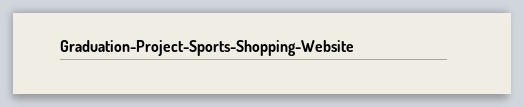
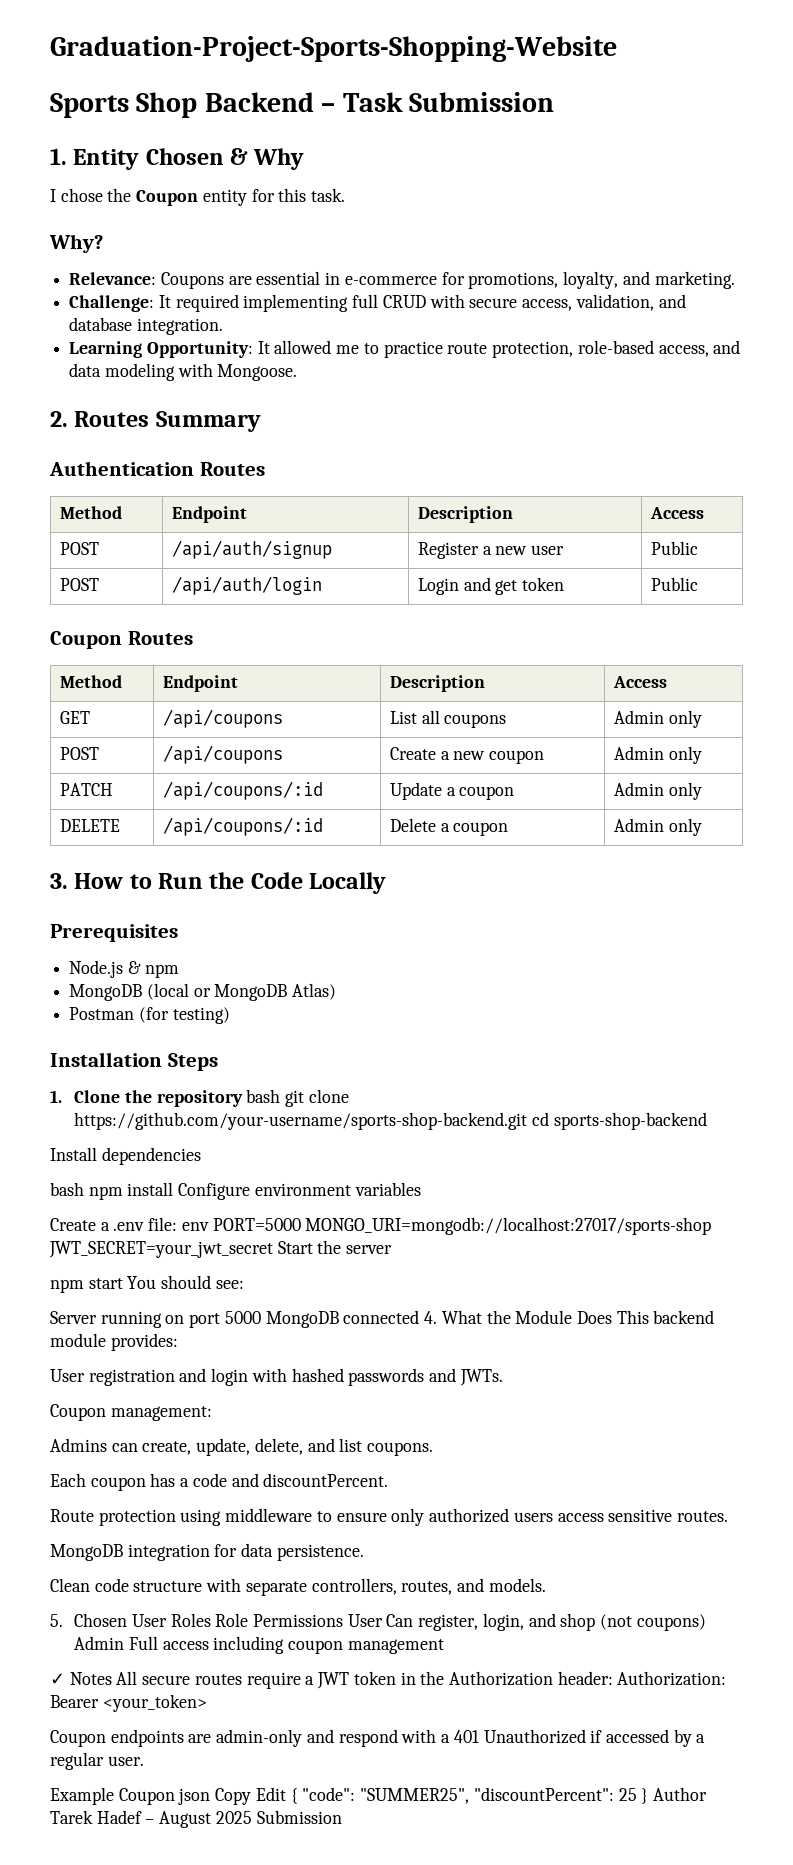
+ Sports Shop Backend – Task Submission
+ 1. Entity Chosen & Why
+ I chose the Coupon entity for this task.
+ Why?
+ Relevance: Coupons are essential in e-commerce for promotions, loyalty, and marketing.
+ Challenge: It required implementing full CRUD with secure access, validation, and database integration.
+ Learning Opportunity: It allowed me to practice route protection, role-based access, and data modeling with Mongoose.
+ 2. Routes Summary
+ Authentication Routes
+ Method | Endpoint | Description | Access
+ POST | /api/auth/signup | Register a new user | Public
+ POST | /api/auth/login | Login and get token | Public
+ Coupon Routes
+ Method | Endpoint | Description | Access
+ GET | /api/coupons | List all coupons | Admin only
+ POST | /api/coupons | Create a new coupon | Admin only
+ PATCH | /api/coupons/:id | Update a coupon | Admin only
+ DELETE | /api/coupons/:id | Delete a coupon | Admin only
+ 3. How to Run the Code Locally
+ Prerequisites
+ Node.js & npm
+ MongoDB (local or MongoDB Atlas)
+ Postman (for testing)
+ Installation Steps
+ 1. Clone the repository bash git clone https://github.com/your-username/sports-shop-backend.git cd sports-shop-backend
+ Install dependencies
+ bash npm install Configure environment variables
+ Create a .env file: env PORT=5000 MONGO_URI=mongodb://localhost:27017/sports-shop JWT_SECRET=your_jwt_secret Start the server
+ npm start You should see:
+ Server running on port 5000 MongoDB connected 4. What the Module Does This backend module provides:
+ User registration and login with hashed passwords and JWTs.
+ Coupon management:
+ Admins can create, update, delete, and list coupons.
+ Each coupon has a code and discountPercent.
+ Route protection using middleware to ensure only authorized users access sensitive routes.
+ MongoDB integration for data persistence.
+ Clean code structure with separate controllers, routes, and models.
+ 5. Chosen User Roles Role Permissions User Can register, login, and shop (not coupons) Admin Full access including coupon management
+ ✓ Notes All secure routes require a JWT token in the Authorization header: Authorization: Bearer <your_token>
+ Coupon endpoints are admin-only and respond with a 401 Unauthorized if accessed by a regular user.
+ Example Coupon json Copy Edit { "code": "SUMMER25", "discountPercent": 25 } Author Tarek Hadef – August 2025 Submission

